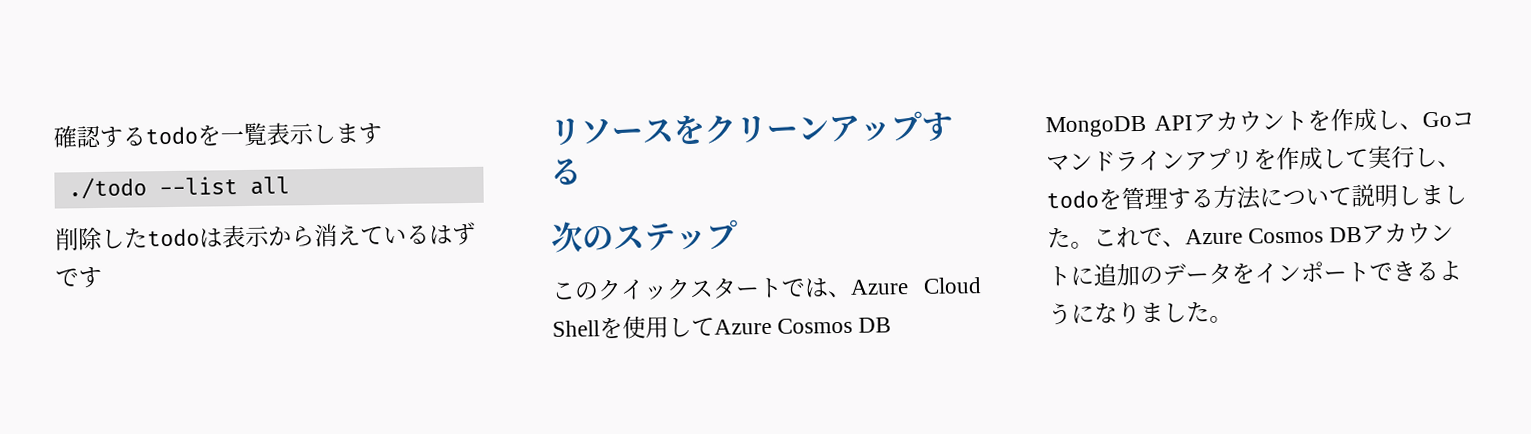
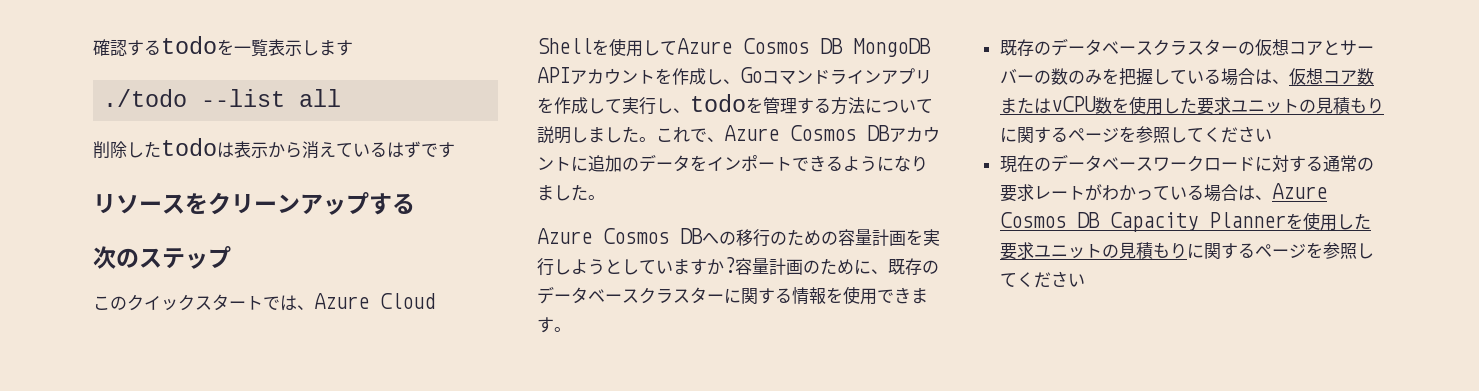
+ Azure Cosmos DBへの移行のための容量計画を実行しようとしていますか?容量計画のために、既存のデータベースクラスターに関する情報を使用できます。
+ 既存のデータベースクラスターの仮想コアとサーバーの数のみを把握している場合は、仮想コア数またはvCPU数を使用した要求ユニットの見積もりに関するページを参照してください
+ 現在のデータベースワークロードに対する通常の要求レートがわかっている場合は、Azure Cosmos DB Capacity Plannerを使用した要求ユニットの見積もりに関するページを参照してください

